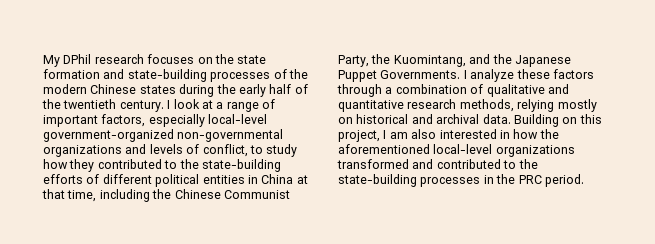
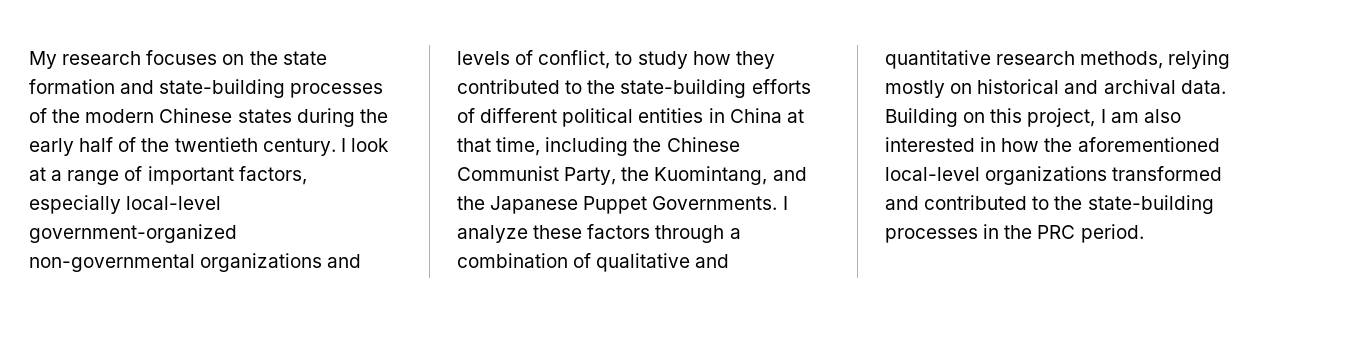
- My DPhil research focuses on the state formation and state-building processes of the modern Chinese states during the early half of the twentieth century.
+ My research focuses on the state formation and state-building processes of the modern Chinese states during the early half of the twentieth century.

